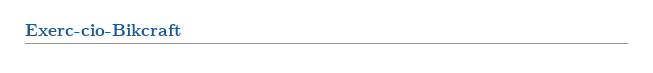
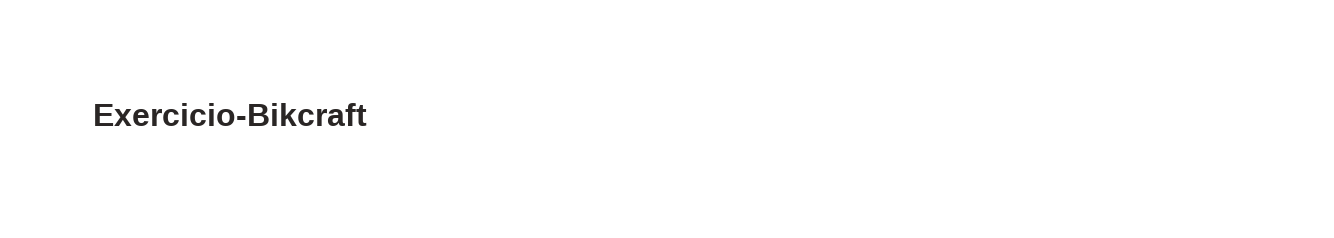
- Exerc-cio-Bikcraft
+ Exercicio-Bikcraft

